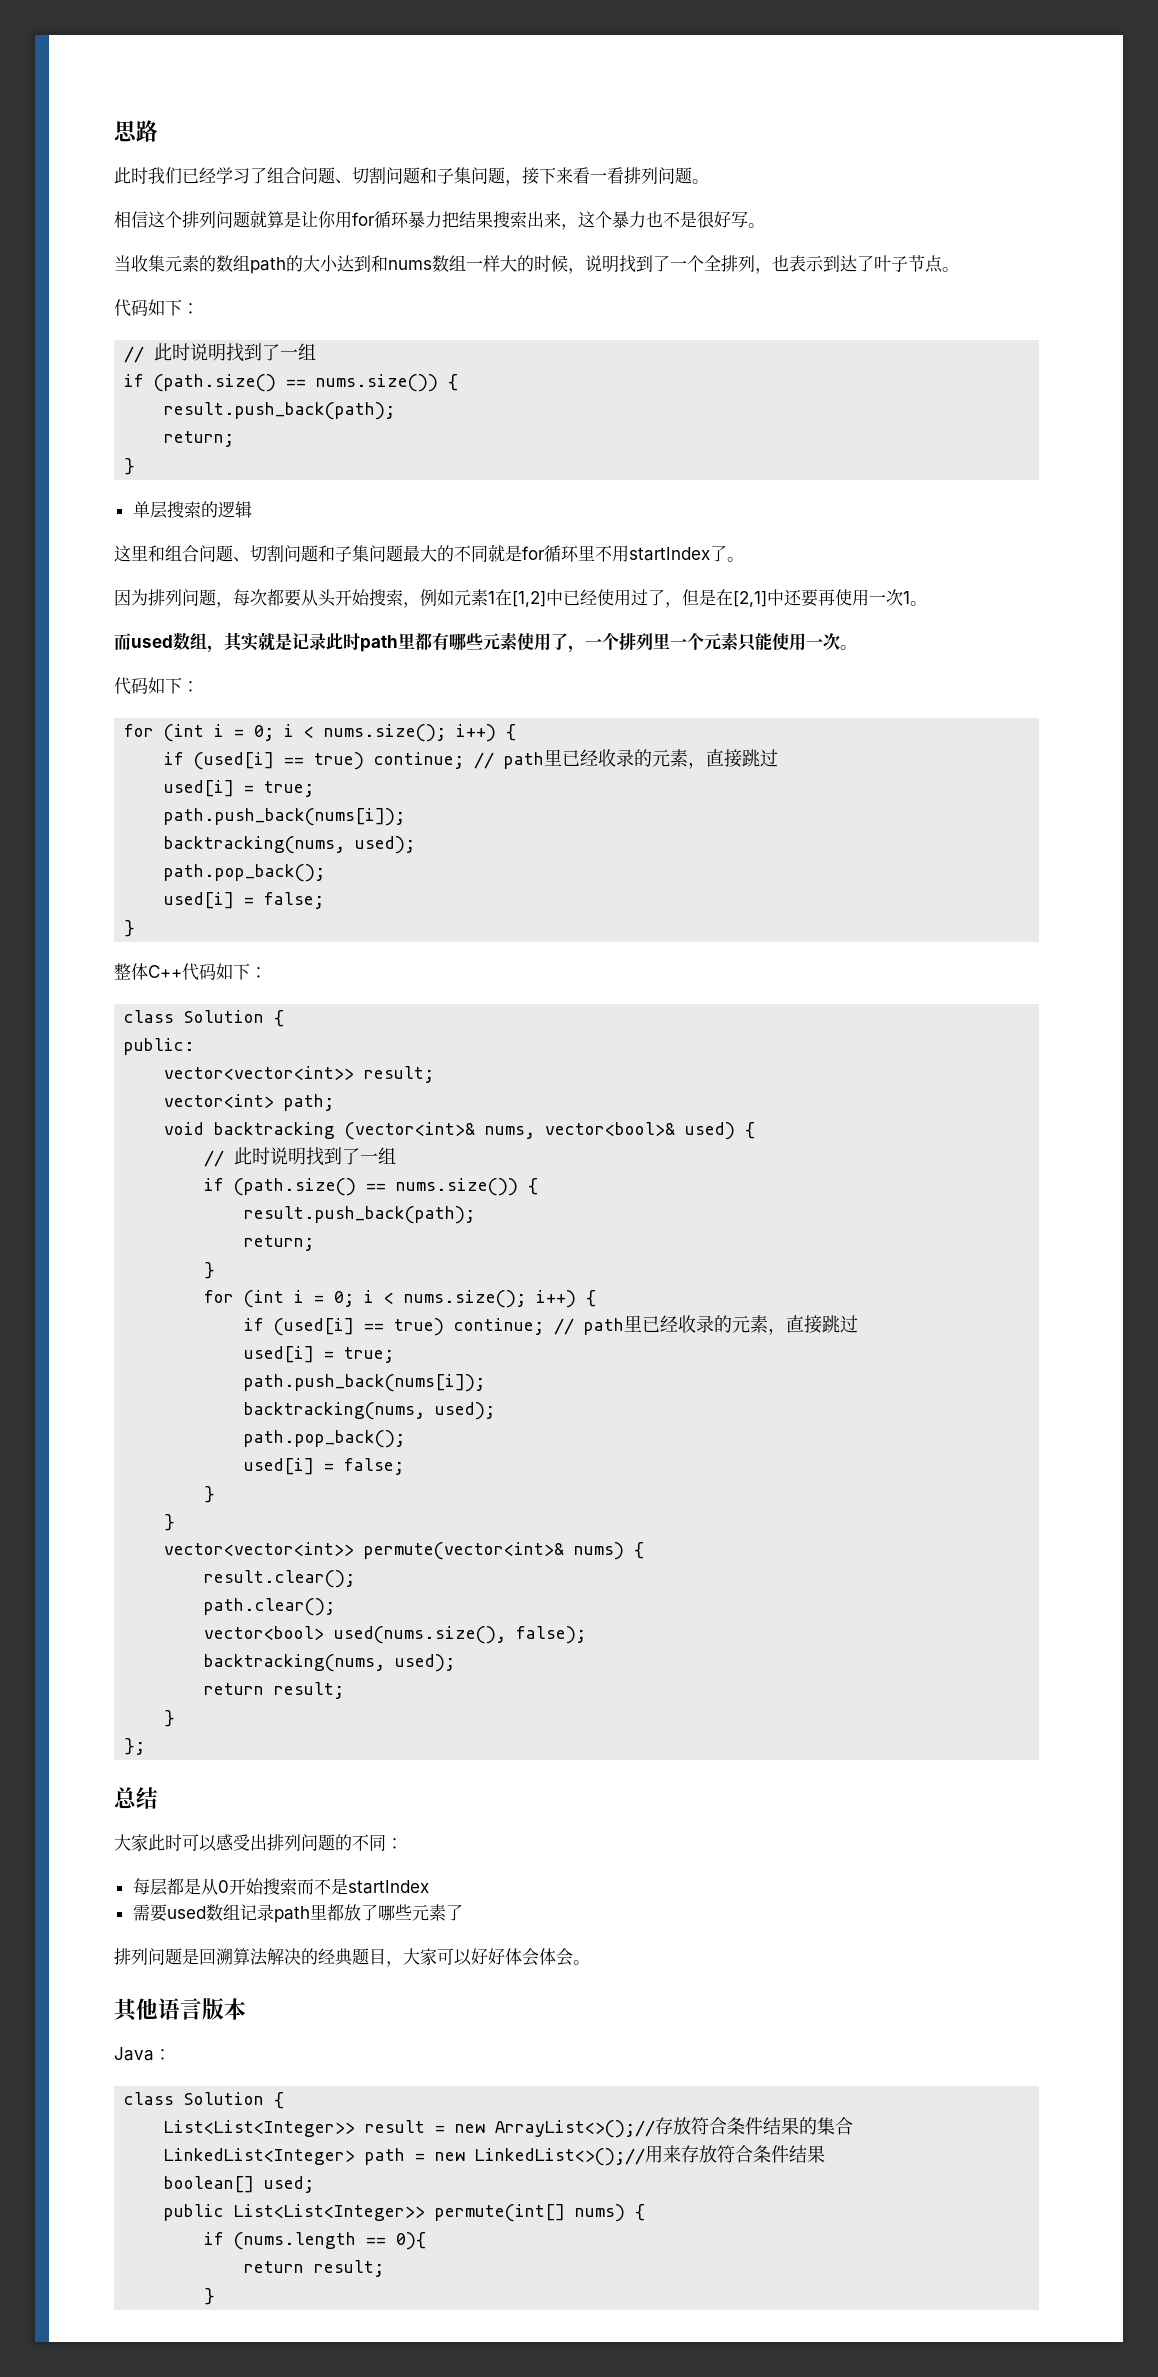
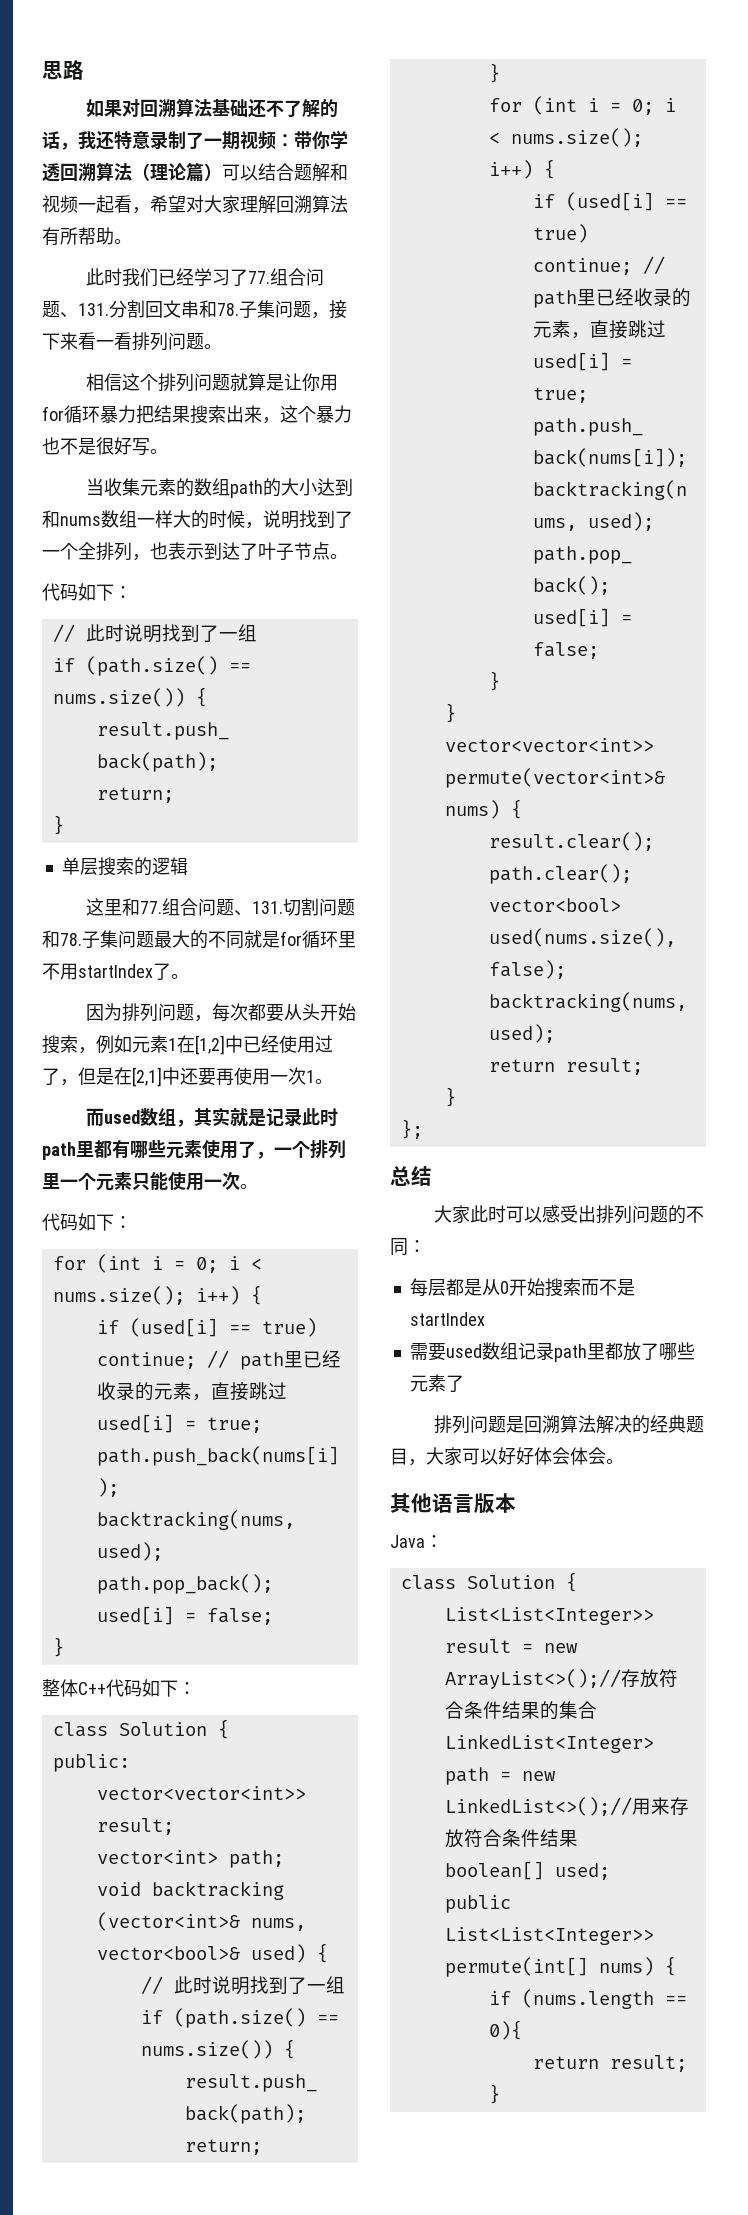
+ 如果对回溯算法基础还不了解的话，我还特意录制了一期视频：带你学透回溯算法（理论篇）可以结合题解和视频一起看，希望对大家理解回溯算法有所帮助。
- 此时我们已经学习了组合问题、切割问题和子集问题，接下来看一看排列问题。
+ 此时我们已经学习了77.组合问题、131.分割回文串和78.子集问题，接下来看一看排列问题。
- 这里和组合问题、切割问题和子集问题最大的不同就是for循环里不用startIndex了。
+ 这里和77.组合问题、131.切割问题和78.子集问题最大的不同就是for循环里不用startIndex了。

